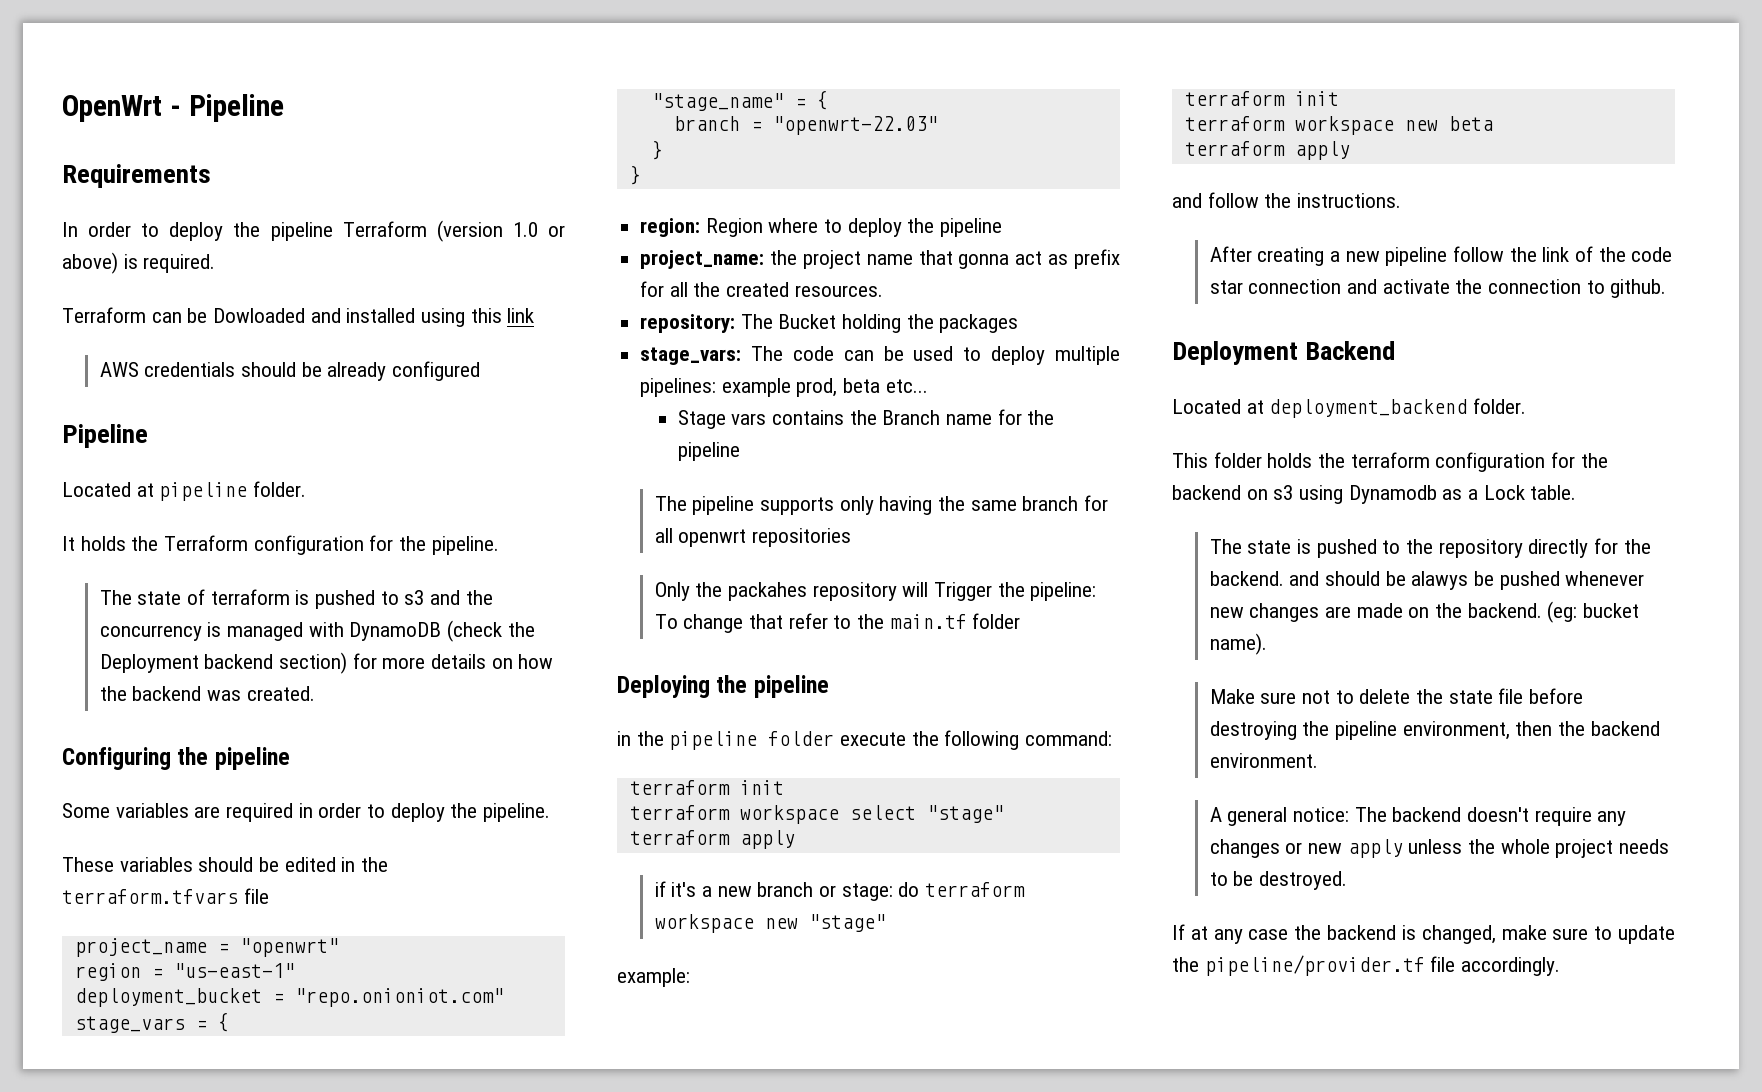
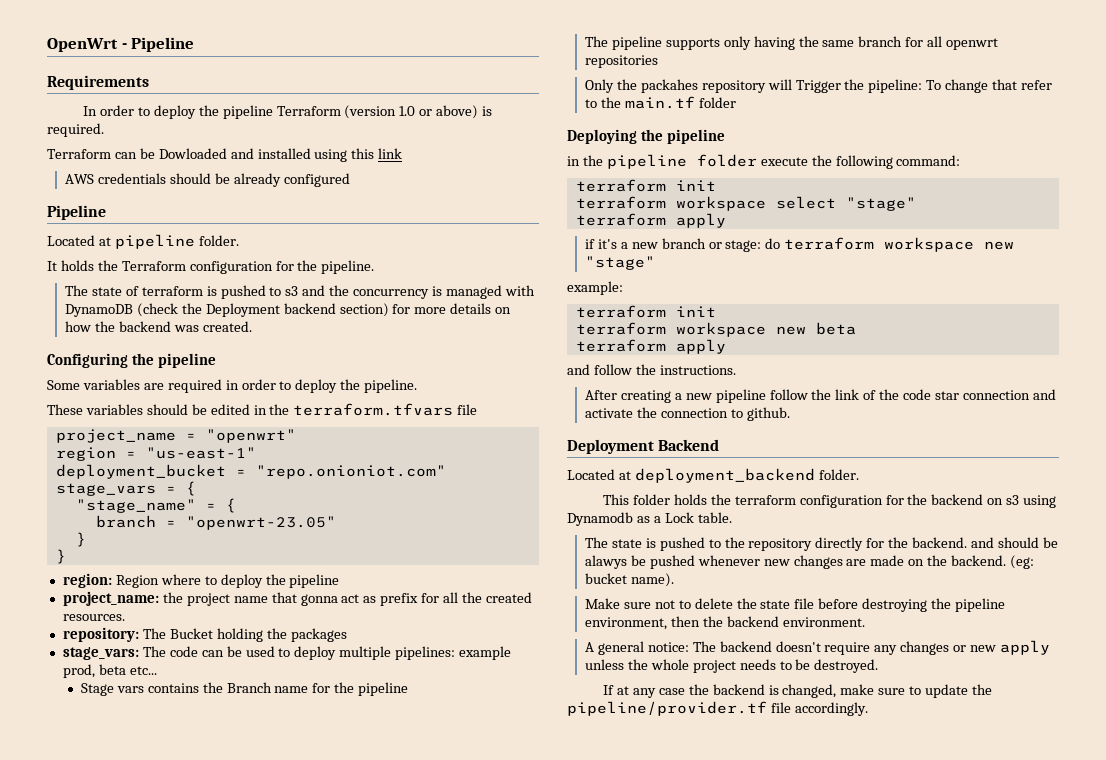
- branch = "openwrt-22.03"
+ branch = "openwrt-23.05"

